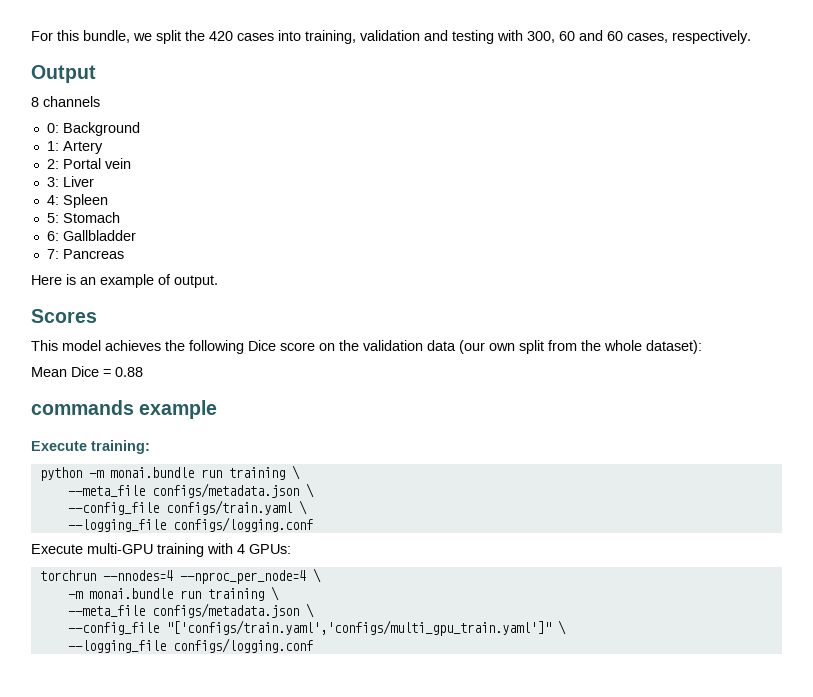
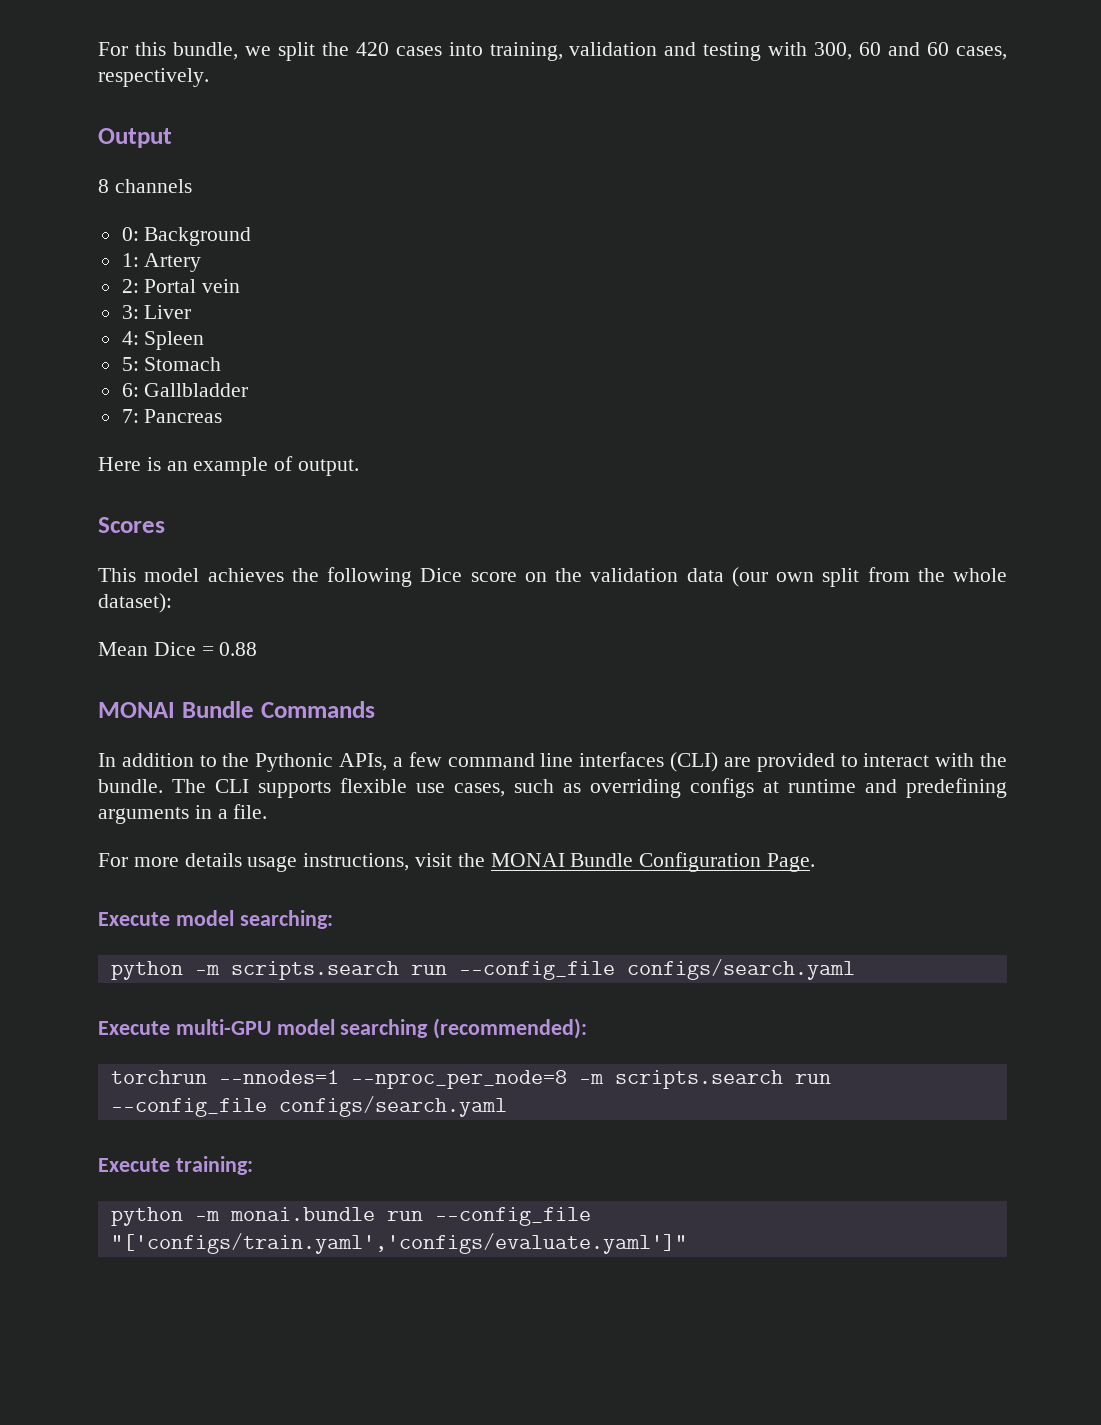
- commands example
+ MONAI Bundle Commands
+ In addition to the Pythonic APIs, a few command line interfaces (CLI) are provided to interact with the bundle. The CLI supports flexible use cases, such as overriding configs at runtime and predefining arguments in a file.
+ For more details usage instructions, visit the MONAI Bundle Configuration Page.
+ Execute model searching:
+ python -m scripts.search run --config_file configs/search.yaml
+ Execute multi-GPU model searching (recommended):
+ torchrun --nnodes=1 --nproc_per_node=8 -m scripts.search run --config_file configs/search.yaml
- python -m monai.bundle run training \
- --meta_file configs/metadata.json \
- --config_file configs/train.yaml \
- --logging_file configs/logging.conf
- Execute multi-GPU training with 4 GPUs:
- torchrun --nnodes=4 --nproc_per_node=4 \
- -m monai.bundle run training \
- --meta_file configs/metadata.json \
- --config_file "['configs/train.yaml','configs/multi_gpu_train.yaml']" \
- --logging_file configs/logging.conf
+ python -m monai.bundle run --config_file "['configs/train.yaml','configs/evaluate.yaml']"

